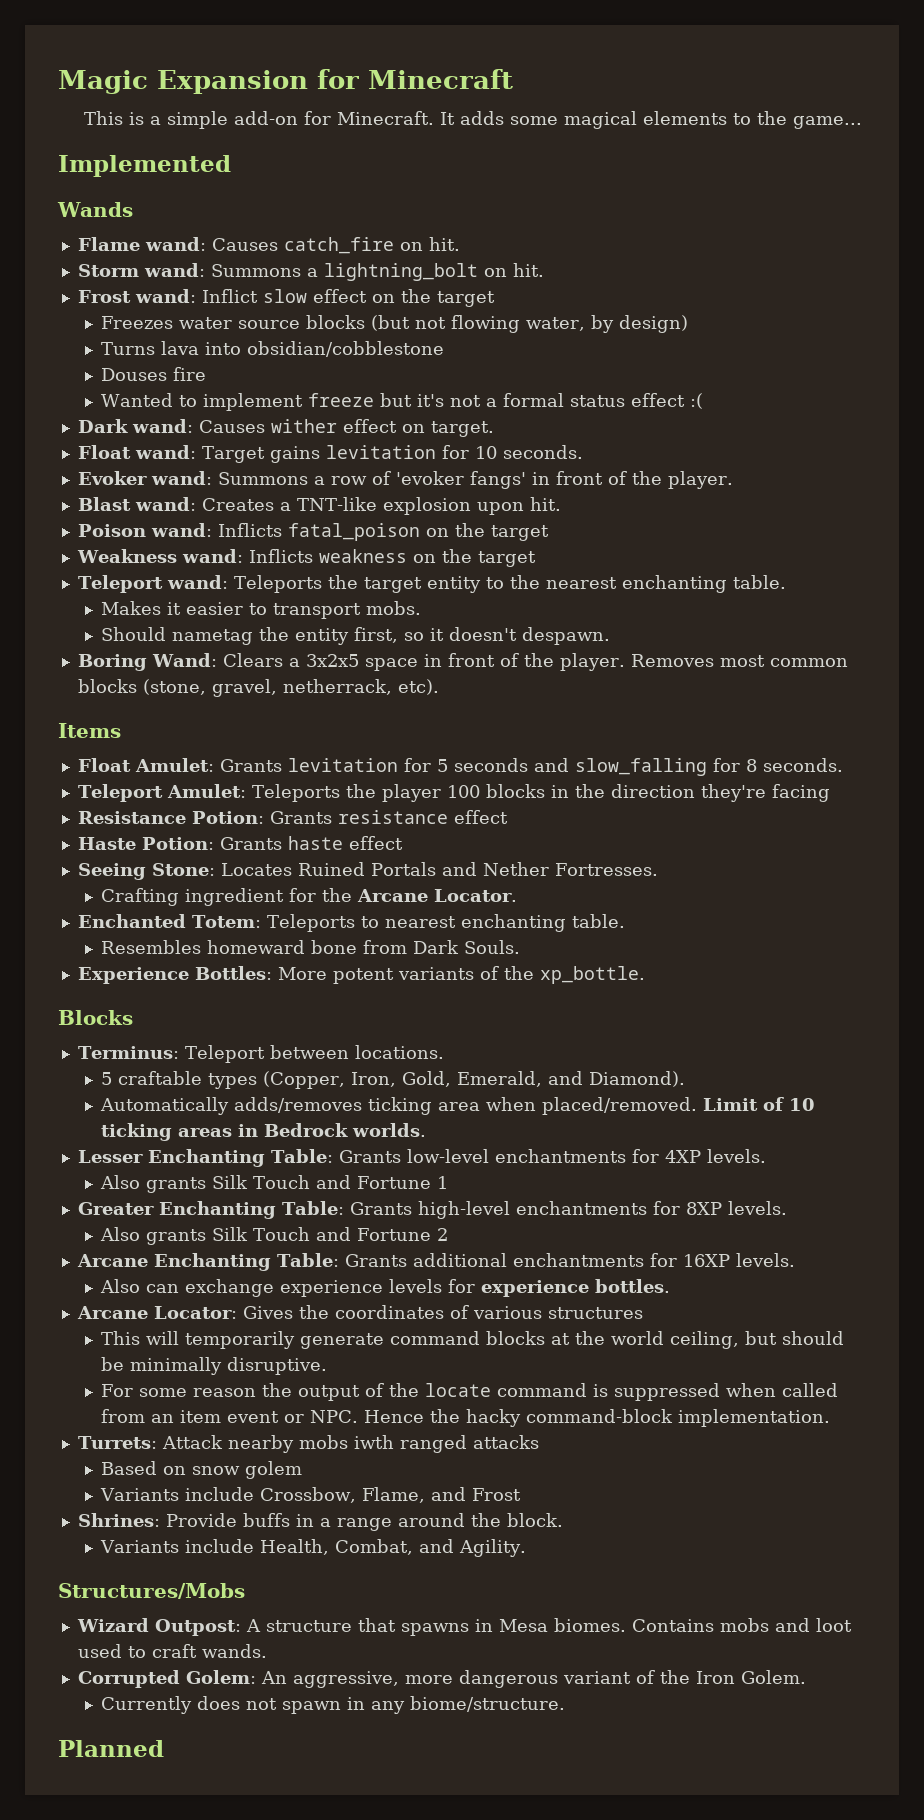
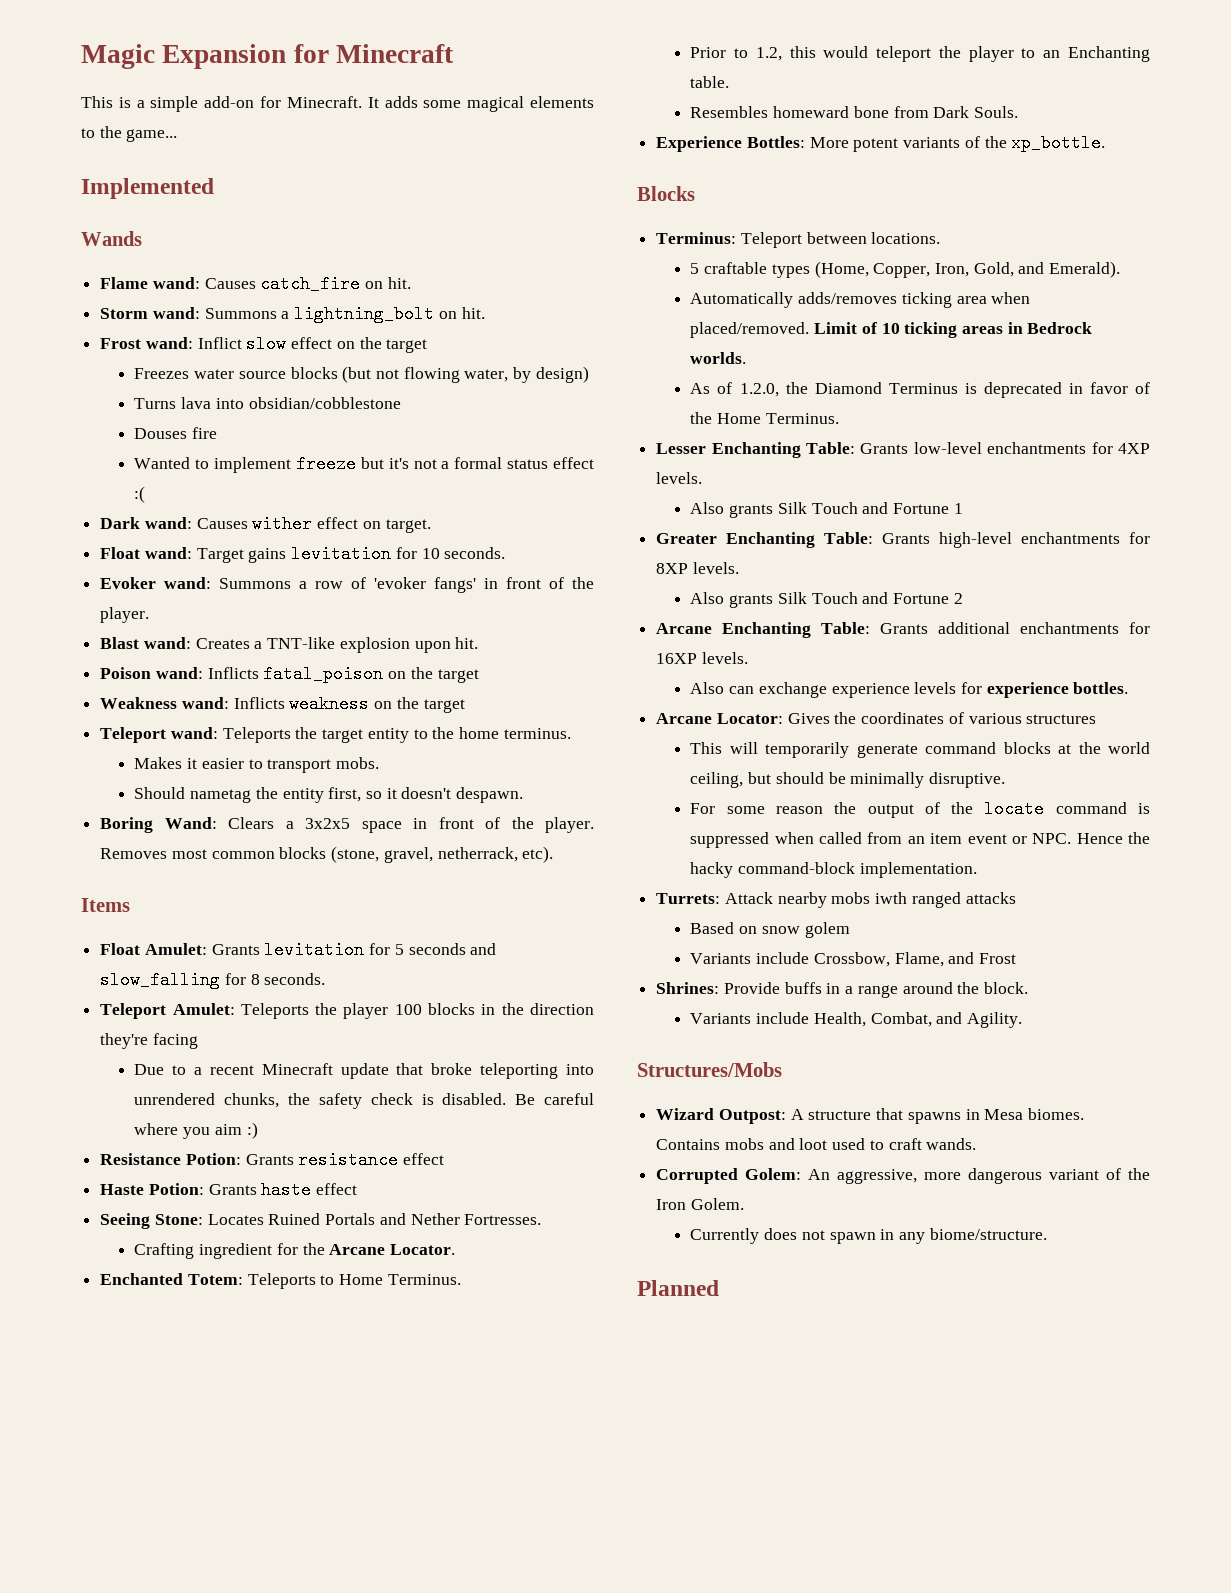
- Teleport wand: Teleports the target entity to the nearest enchanting table.
+ Teleport wand: Teleports the target entity to the home terminus.
+ Due to a recent Minecraft update that broke teleporting into unrendered chunks, the safety check is disabled. Be careful where you aim :)
- Enchanted Totem: Teleports to nearest enchanting table.
+ Enchanted Totem: Teleports to Home Terminus.
+ Prior to 1.2, this would teleport the player to an Enchanting table.
- 5 craftable types (Copper, Iron, Gold, Emerald, and Diamond).
+ 5 craftable types (Home, Copper, Iron, Gold, and Emerald).
+ As of 1.2.0, the Diamond Terminus is deprecated in favor of the Home Terminus.

